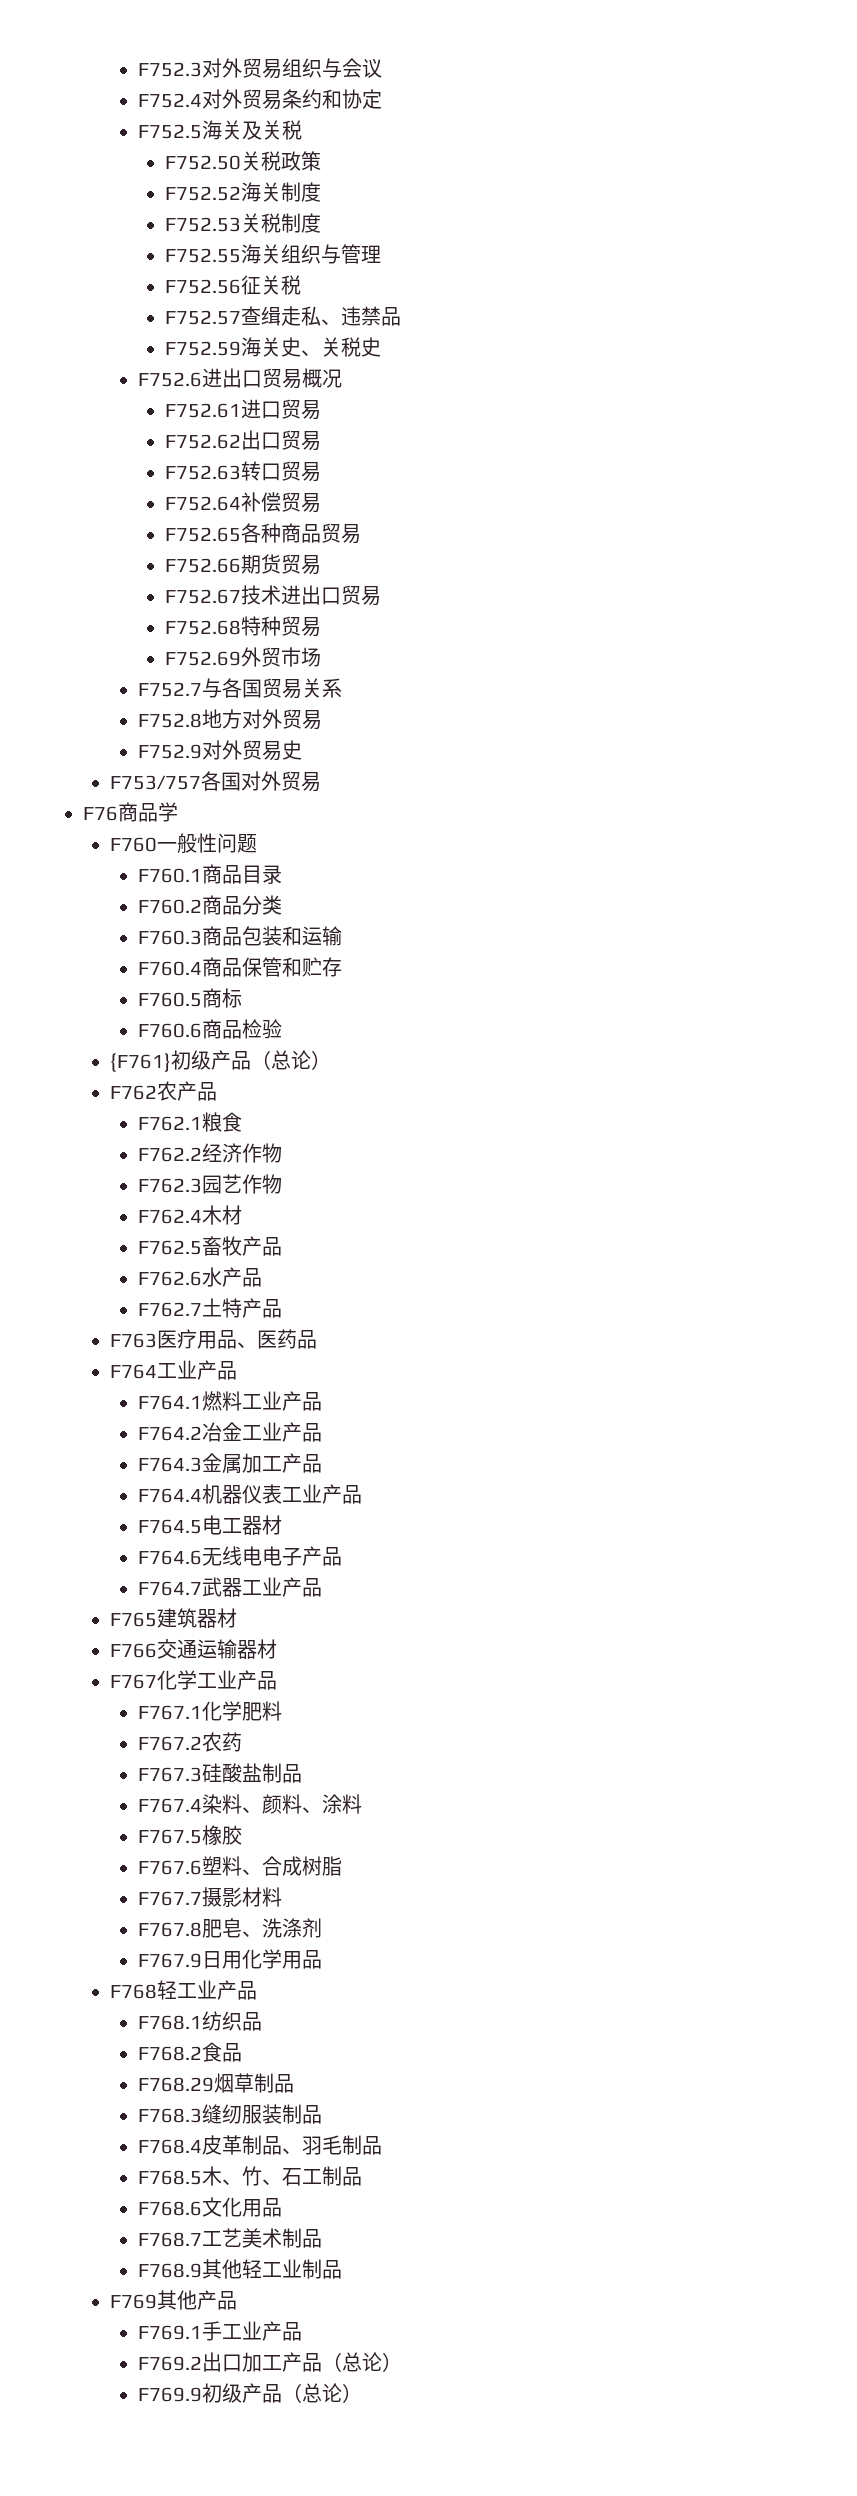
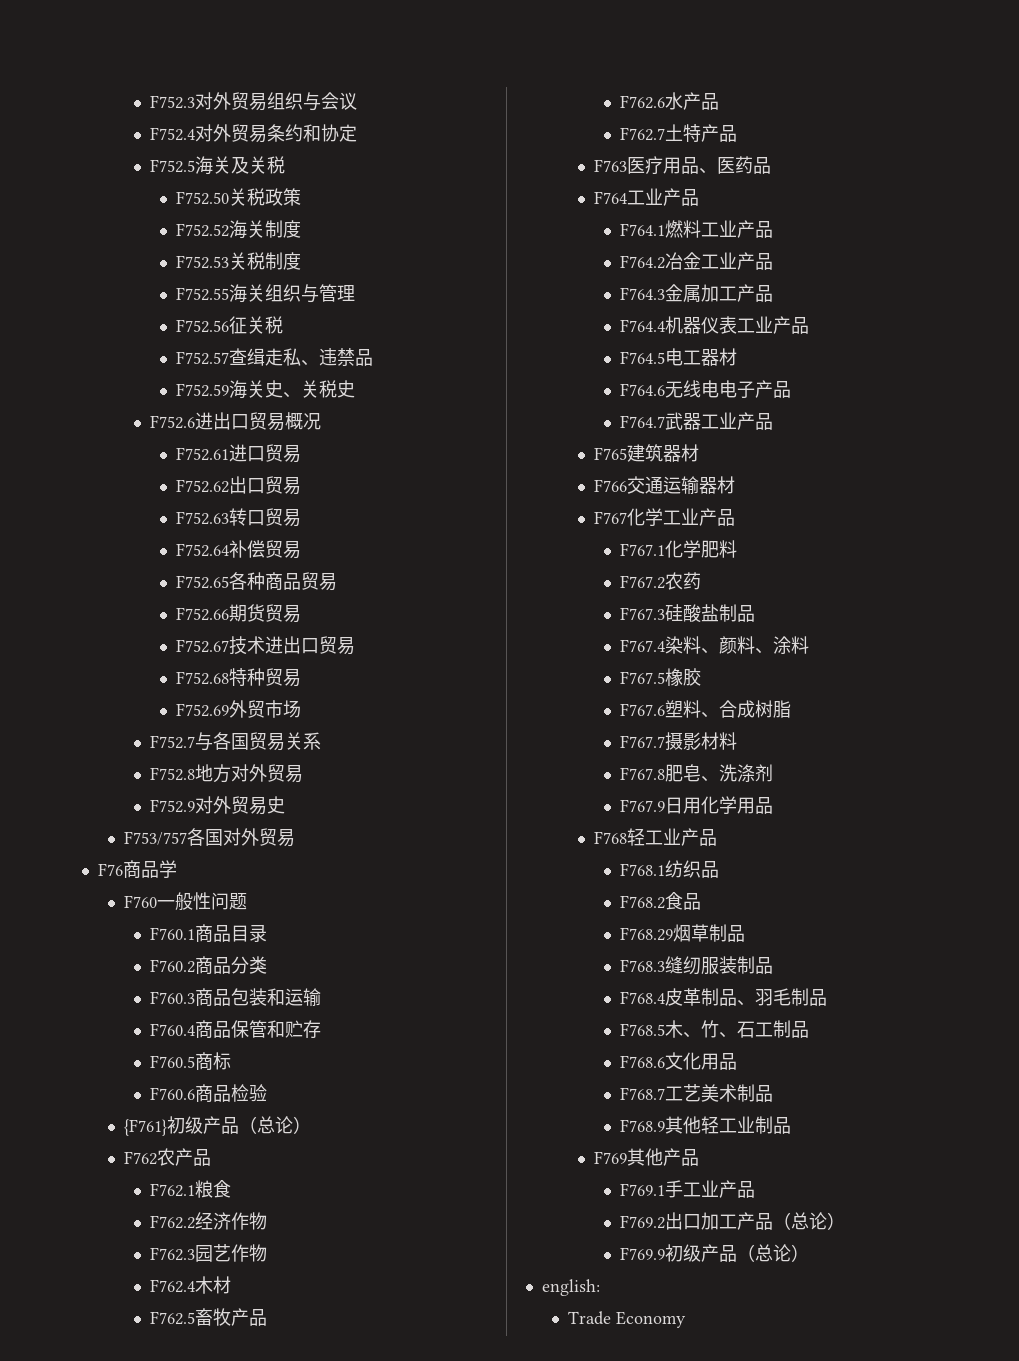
+ english:
+ Trade Economy

